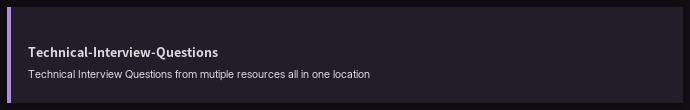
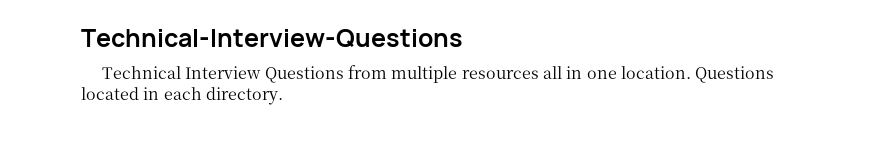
- Technical Interview Questions from mutiple resources all in one location
+ Technical Interview Questions from multiple resources all in one location. Questions located in each directory.

